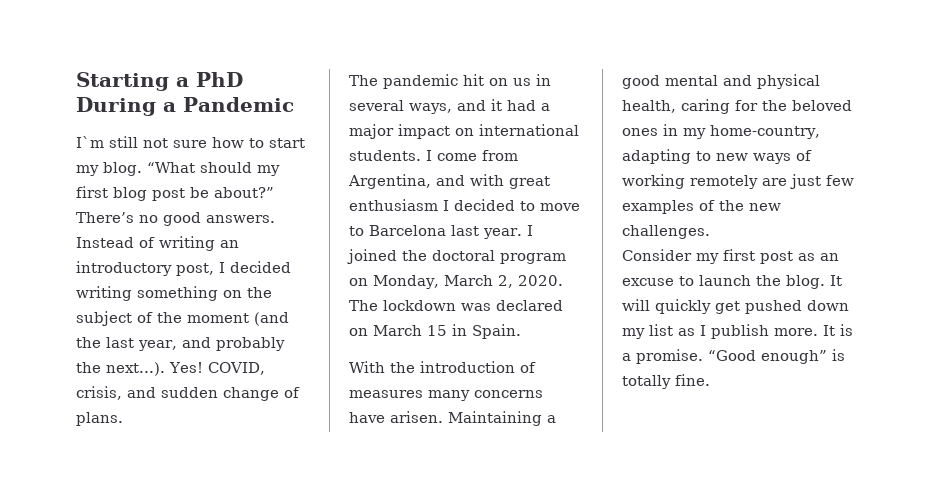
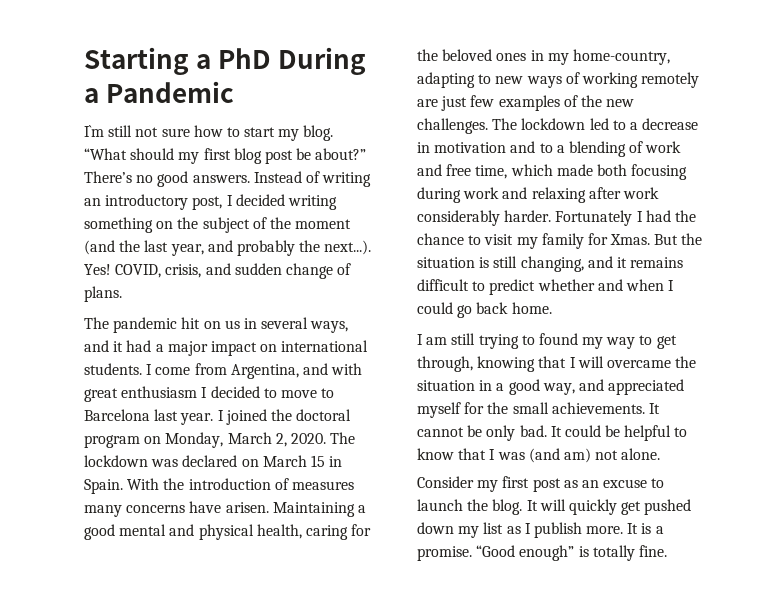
- The lockdown was declared on March 15 in Spain.
- With the introduction of measures many concerns have arisen.
+ The lockdown was declared on March 15 in Spain. With the introduction of measures many concerns have arisen.
+ The lockdown led to a decrease in motivation and to a blending of work and free time, which made both focusing during work and relaxing after work considerably harder. Fortunately I had the chance to visit my family for Xmas. But the situation is still changing, and it remains difficult to predict whether and when I could go back home.
+ I am still trying to found my way to get through, knowing that I will overcame the situation in a good way, and appreciated myself for the small achievements. It cannot be only bad. It could be helpful to know that I was (and am) not alone.

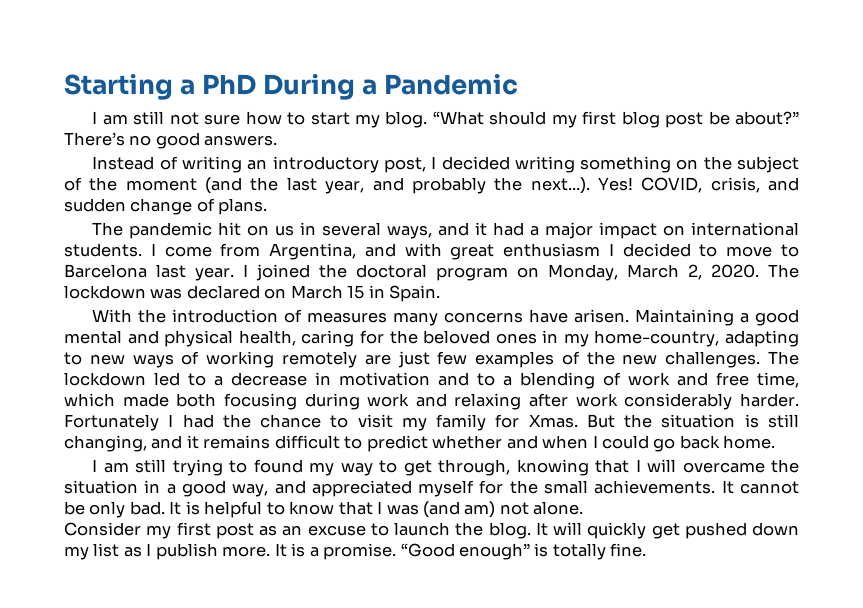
- I`m still not sure how to start my blog.
+ I am still not sure how to start my blog.
- There’s no good answers. Instead of writing an introductory post, I decided writing something on the subject of the moment (and the last year, and probably the next...). Yes!
+ There’s no good answers.
+ Instead of writing an introductory post, I decided writing something on the subject of the moment (and the last year, and probably the next...). Yes!
- The lockdown was declared on March 15 in Spain. With the introduction of measures many concerns have arisen.
+ The lockdown was declared on March 15 in Spain.
+ With the introduction of measures many concerns have arisen.
- It could be helpful to know that I was (and am) not alone.
+ It is helpful to know that I was (and am) not alone.

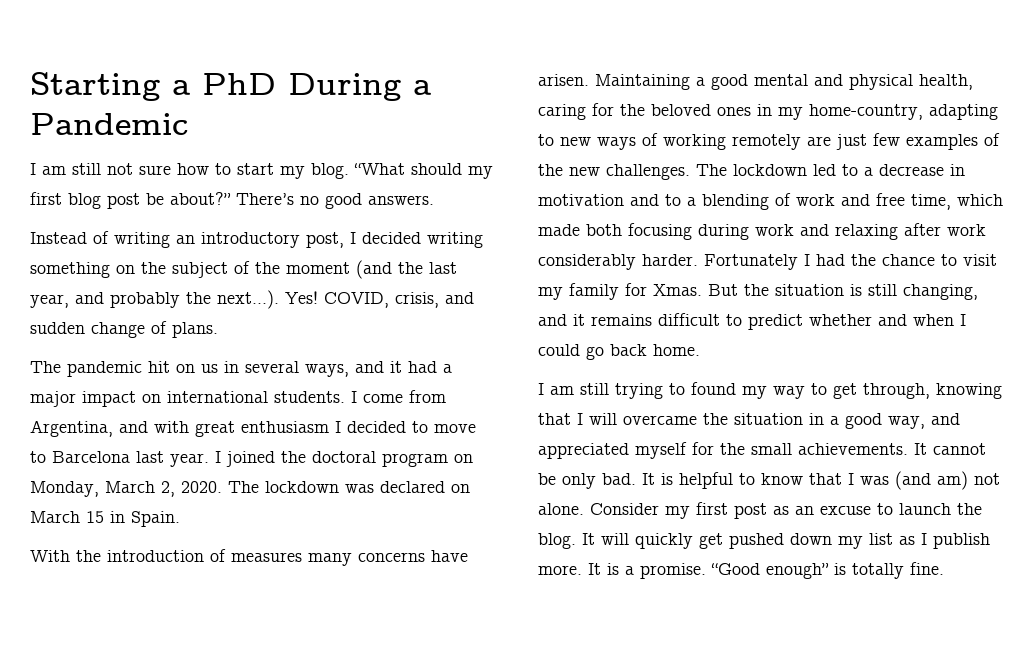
- It is helpful to know that I was (and am) not alone.
- Consider my first post as an excuse to launch the blog.
+ It is helpful to know that I was (and am) not alone. Consider my first post as an excuse to launch the blog.

